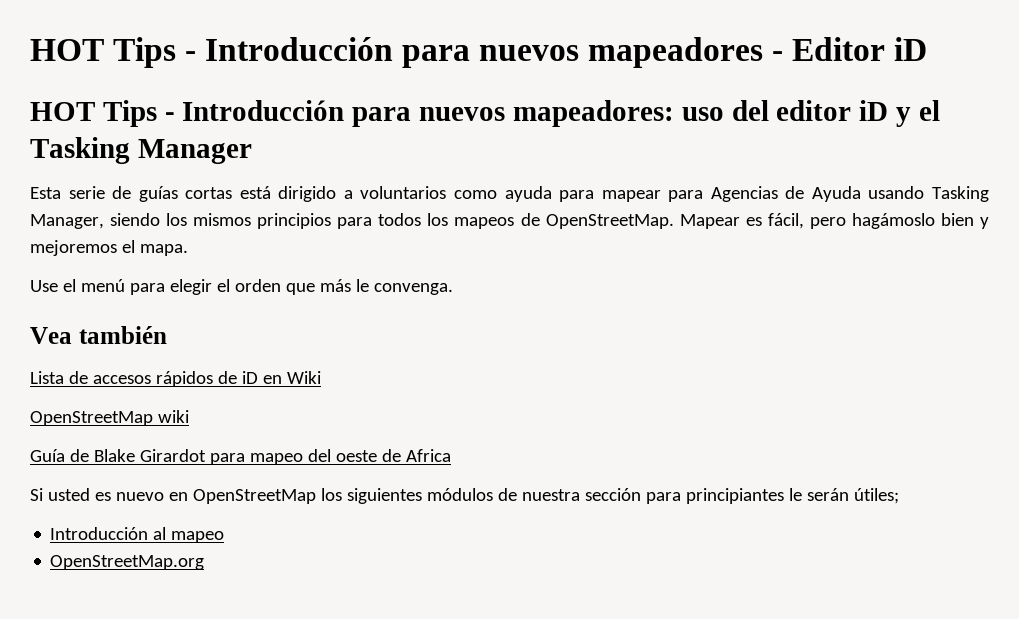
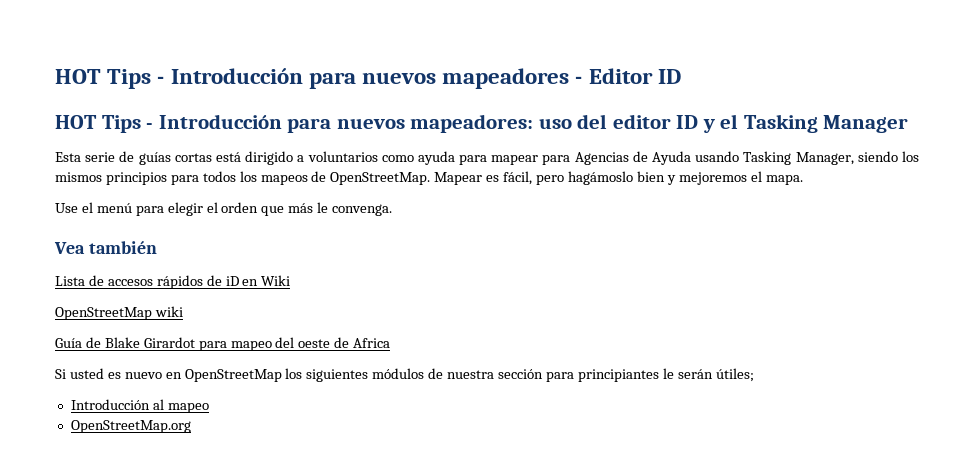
- HOT Tips - Introducción para nuevos mapeadores - Editor iD
+ HOT Tips - Introducción para nuevos mapeadores - Editor ID
- HOT Tips - Introducción para nuevos mapeadores: uso del editor iD y el Tasking Manager
+ HOT Tips - Introducción para nuevos mapeadores: uso del editor ID y el Tasking Manager

